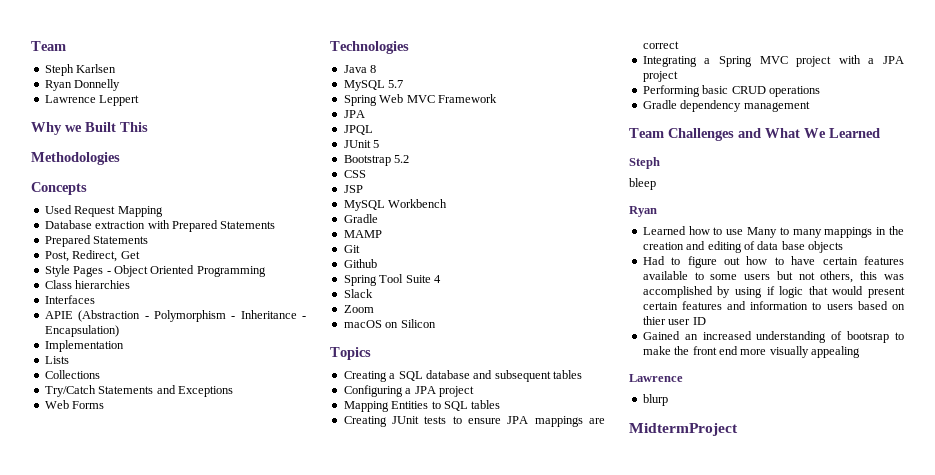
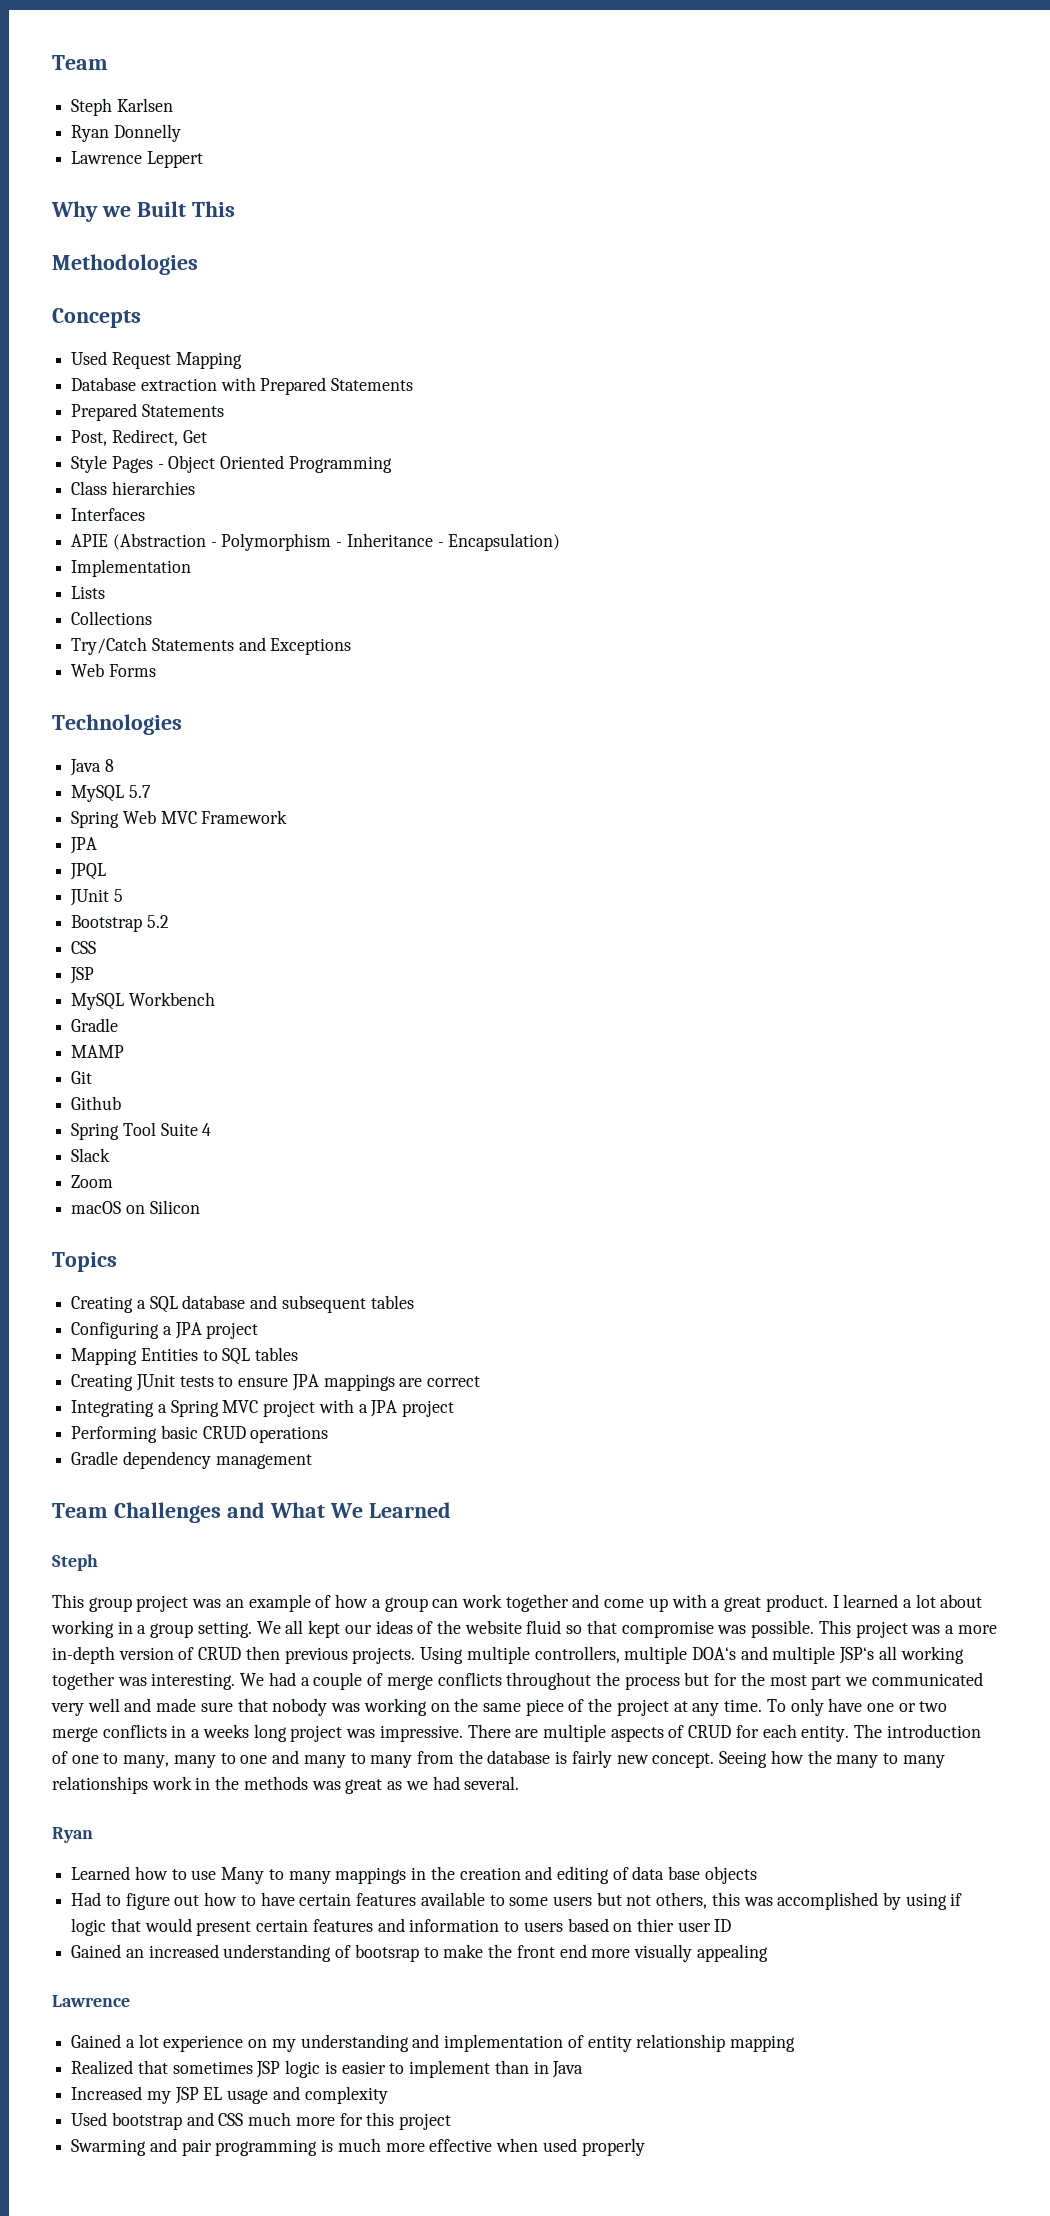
- bleep
+ This group project was an example of how a group can work together and come up with a great product. I learned a lot about working in a group setting. We all kept our ideas of the website fluid so that compromise was possible. This project was a more in-depth version of CRUD then previous projects. Using multiple controllers, multiple DOA‘s and multiple JSP‘s all working together was interesting. We had a couple of merge conflicts throughout the process but for the most part we communicated very well and made sure that nobody was working on the same piece of the project at any time. To only have one or two merge conflicts in a weeks long project was impressive. There are multiple aspects of CRUD for each entity. The introduction of one to many, many to one and many to many from the database is fairly new concept. Seeing how the many to many relationships work in the methods was great as we had several.
- blurp
- MidtermProject
+ Gained a lot experience on my understanding and implementation of entity relationship mapping
+ Realized that sometimes JSP logic is easier to implement than in Java
+ Increased my JSP EL usage and complexity
+ Used bootstrap and CSS much more for this project
+ Swarming and pair programming is much more effective when used properly

